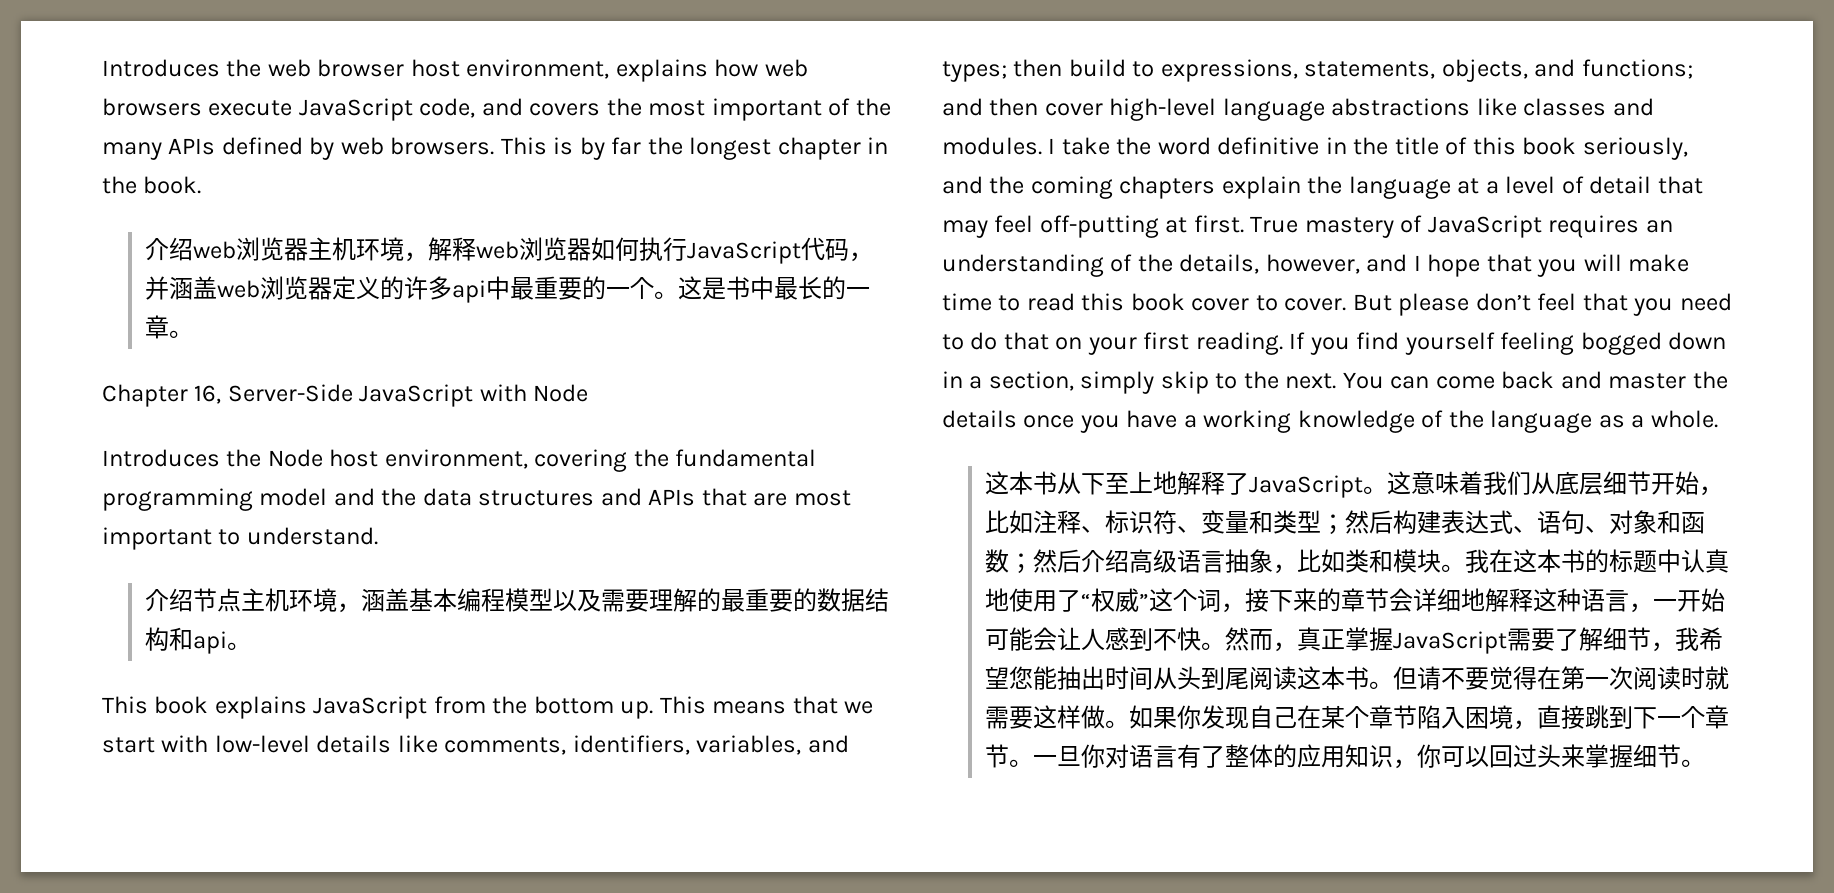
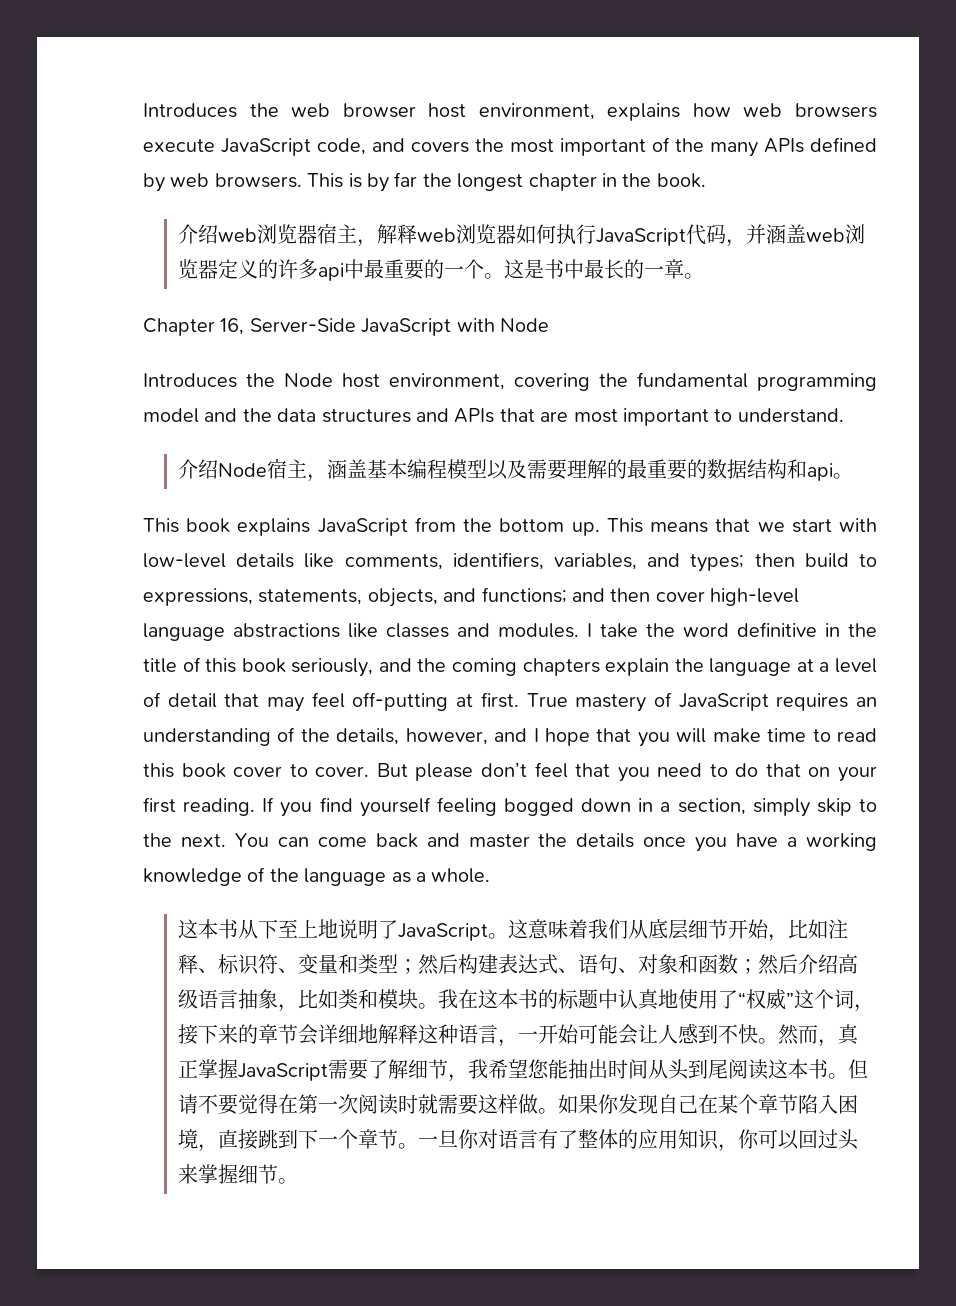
- 介绍web浏览器主机环境，解释web浏览器如何执行JavaScript代码，并涵盖web浏览器定义的许多api中最重要的一个。
+ 介绍web浏览器宿主，解释web浏览器如何执行JavaScript代码，并涵盖web浏览器定义的许多api中最重要的一个。
- 介绍节点主机环境，涵盖基本编程模型以及需要理解的最重要的数据结构和api。
+ 介绍Node宿主，涵盖基本编程模型以及需要理解的最重要的数据结构和api。
- 这本书从下至上地解释了JavaScript。
+ 这本书从下至上地说明了JavaScript。

